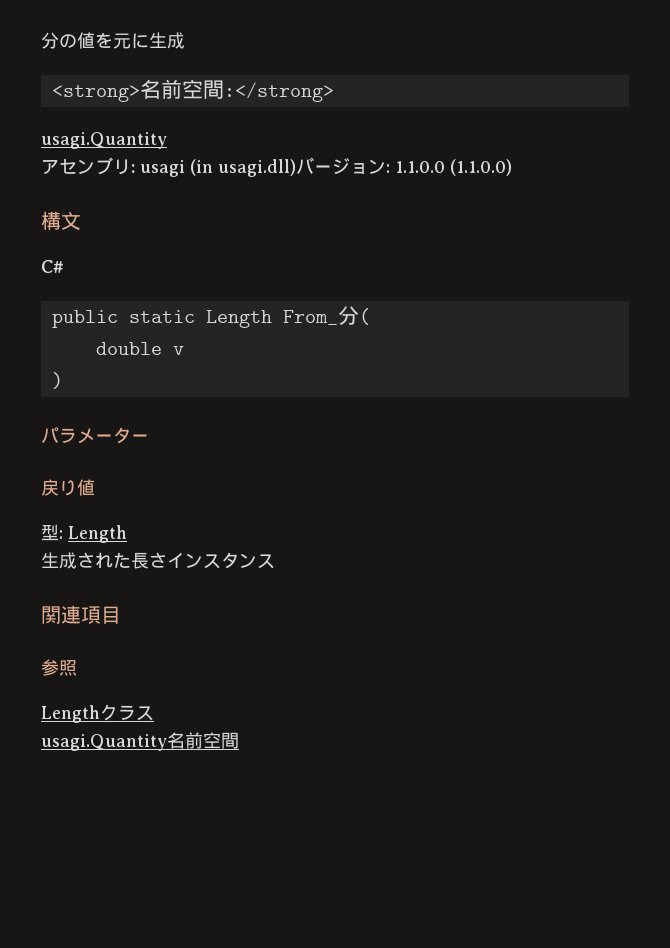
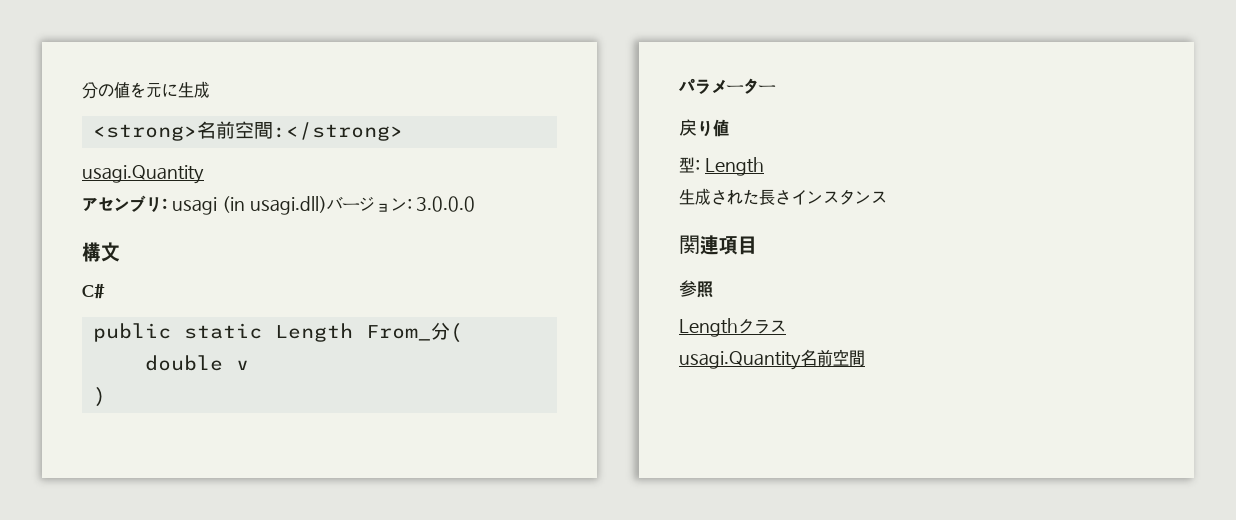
- アセンブリ: usagi (in usagi.dll)バージョン: 1.1.0.0 (1.1.0.0)
+ アセンブリ: usagi (in usagi.dll)バージョン: 3.0.0.0

